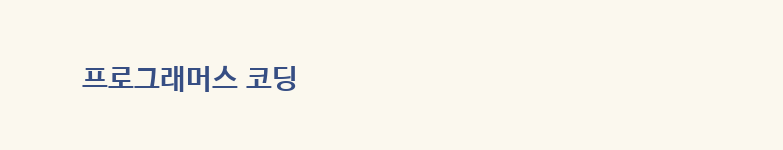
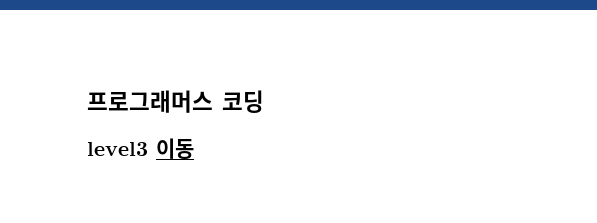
+ level3 이동

